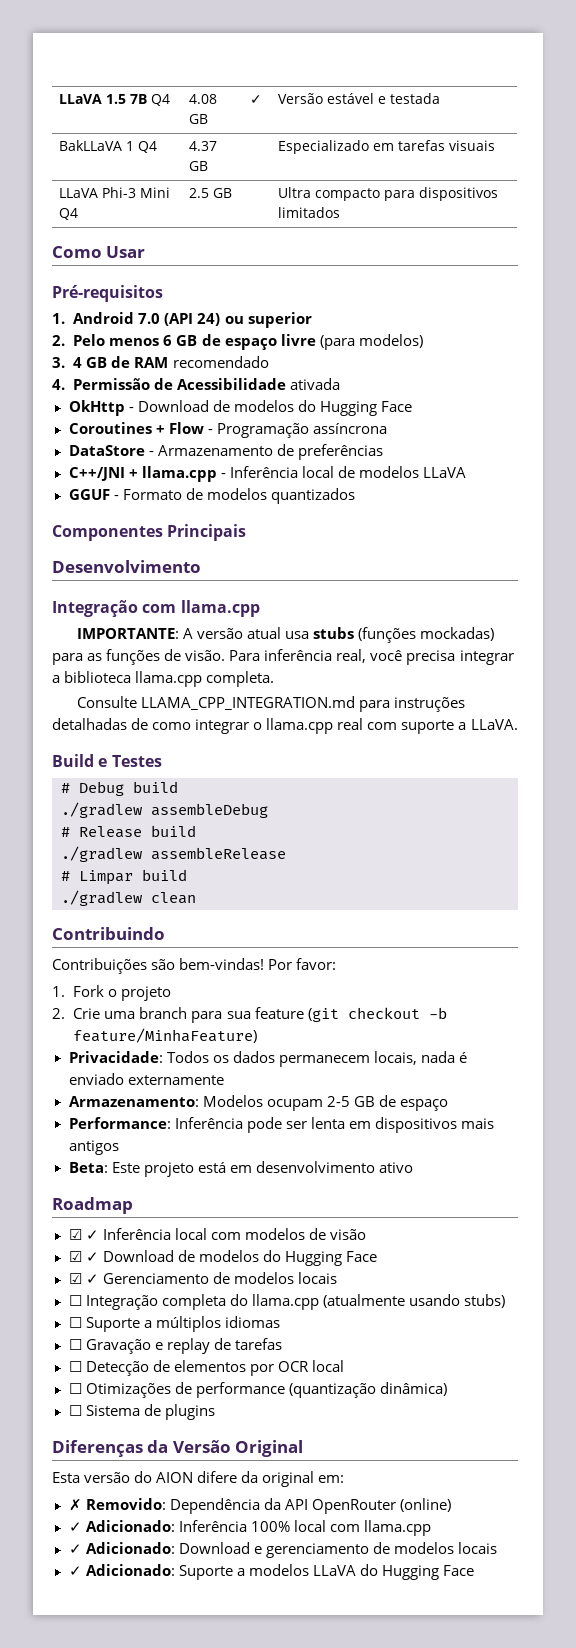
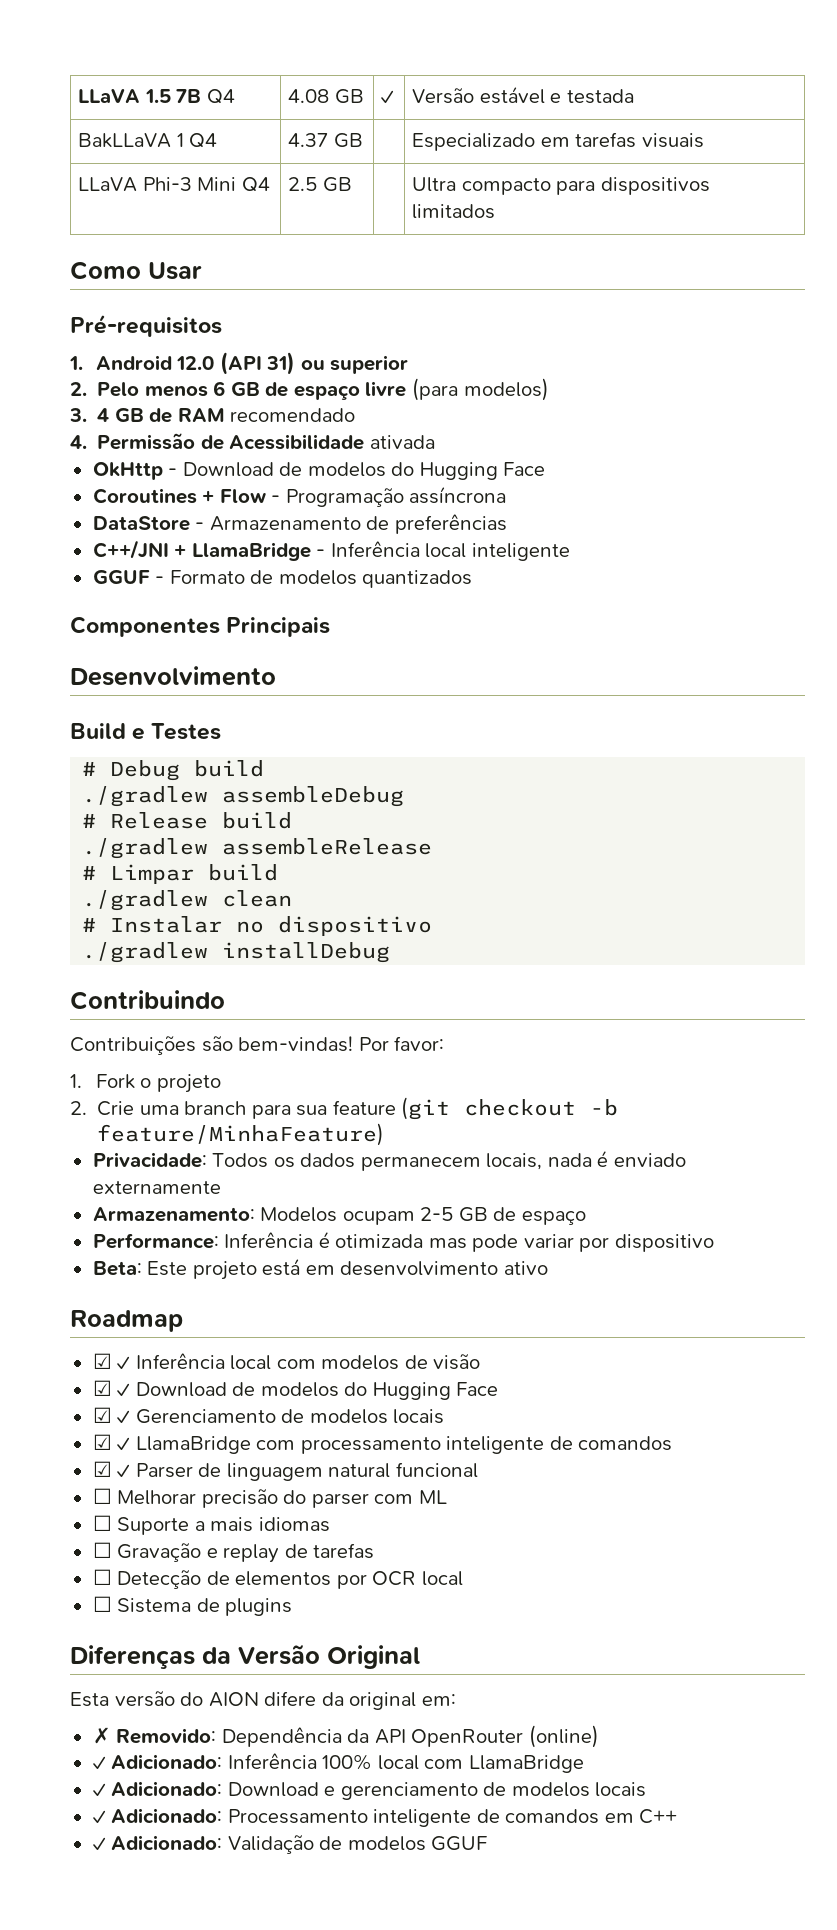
- 1. Android 7.0 (API 24) ou superior
+ 1. Android 12.0 (API 31) ou superior
- C++/JNI + llama.cpp - Inferência local de modelos LLaVA
+ C++/JNI + LlamaBridge - Inferência local inteligente
- Integração com llama.cpp
- IMPORTANTE: A versão atual usa stubs (funções mockadas) para as funções de visão. Para inferência real, você precisa integrar a biblioteca llama.cpp completa.
- Consulte LLAMA_CPP_INTEGRATION.md para instruções detalhadas de como integrar o llama.cpp real com suporte a LLaVA.
+ # Instalar no dispositivo
+ ./gradlew installDebug
- Performance: Inferência pode ser lenta em dispositivos mais antigos
+ Performance: Inferência é otimizada mas pode variar por dispositivo
- ☐ Integração completa do llama.cpp (atualmente usando stubs)
+ ☑ ✓ LlamaBridge com processamento inteligente de comandos
+ ☑ ✓ Parser de linguagem natural funcional
+ ☐ Melhorar precisão do parser com ML
- ☐ Suporte a múltiplos idiomas
+ ☐ Suporte a mais idiomas
- ☐ Otimizações de performance (quantização dinâmica)
- ✓ Adicionado: Inferência 100% local com llama.cpp
+ ✓ Adicionado: Inferência 100% local com LlamaBridge
- ✓ Adicionado: Suporte a modelos LLaVA do Hugging Face
+ ✓ Adicionado: Processamento inteligente de comandos em C++
+ ✓ Adicionado: Validação de modelos GGUF

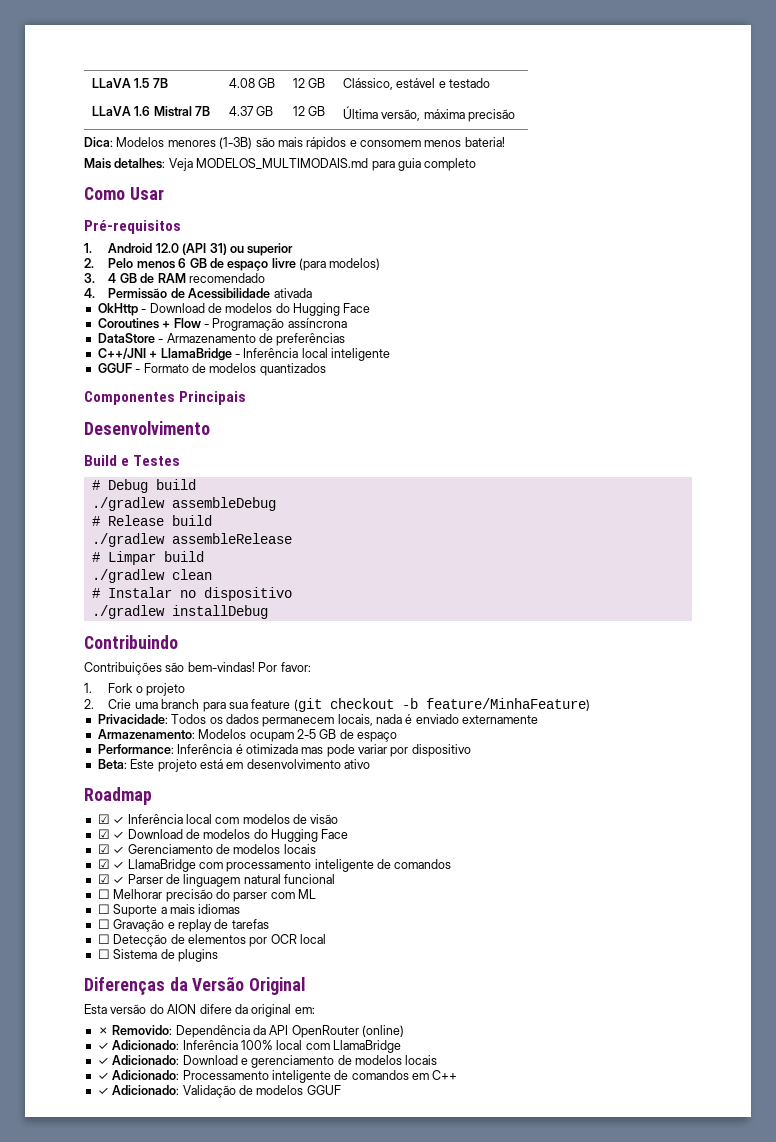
- LLaVA 1.5 7B Q4 | 4.08 GB | ✓ | Versão estável e testada
- BakLLaVA 1 Q4 | 4.37 GB | | Especializado em tarefas visuais
- LLaVA Phi-3 Mini Q4 | 2.5 GB | | Ultra compacto para dispositivos limitados
+ LLaVA 1.5 7B | 4.08 GB | 12 GB | Clássico, estável e testado
+ LLaVA 1.6 Mistral 7B | 4.37 GB | 12 GB | Última versão, máxima precisão
+ Dica: Modelos menores (1-3B) são mais rápidos e consomem menos bateria!
+ Mais detalhes: Veja MODELOS_MULTIMODAIS.md para guia completo

